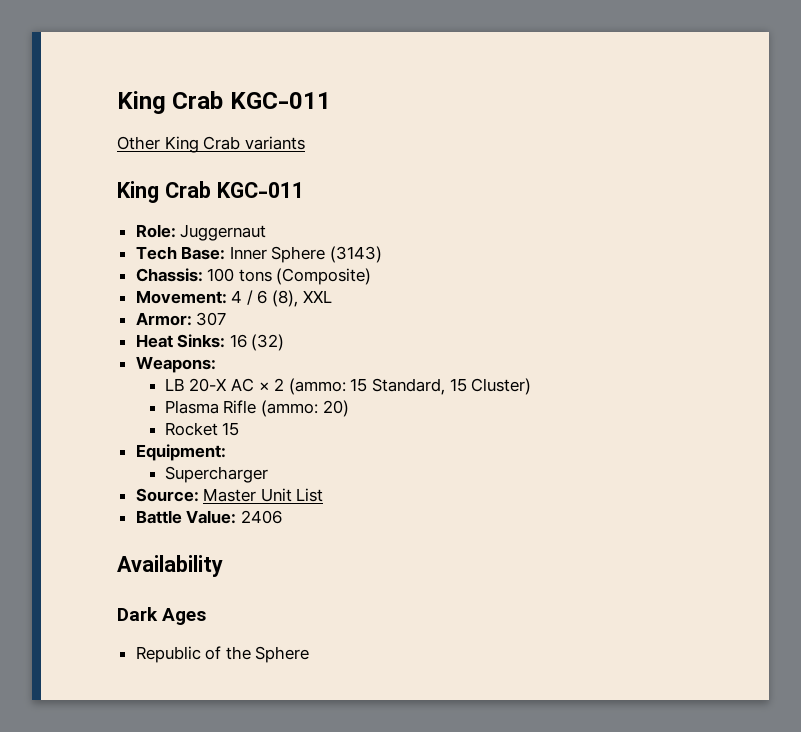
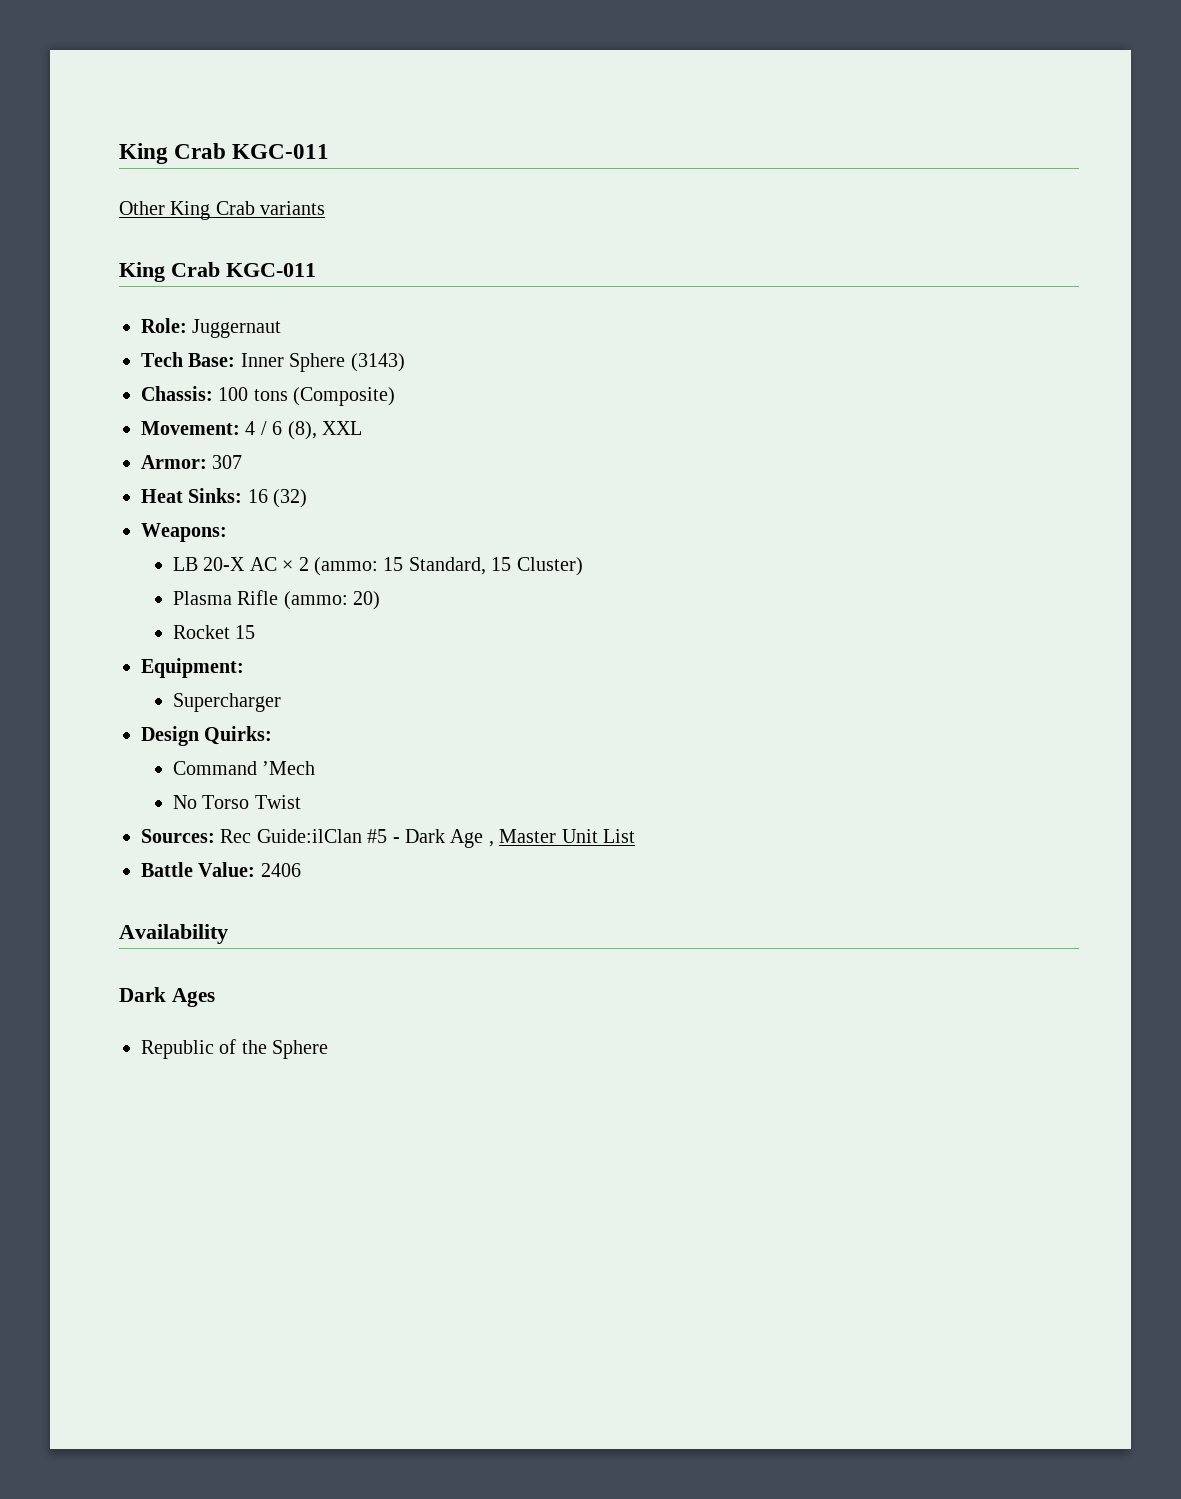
- Source: Master Unit List
+ Design Quirks:
+ Command ’Mech
+ No Torso Twist
+ Sources: Rec Guide:ilClan #5 - Dark Age , Master Unit List

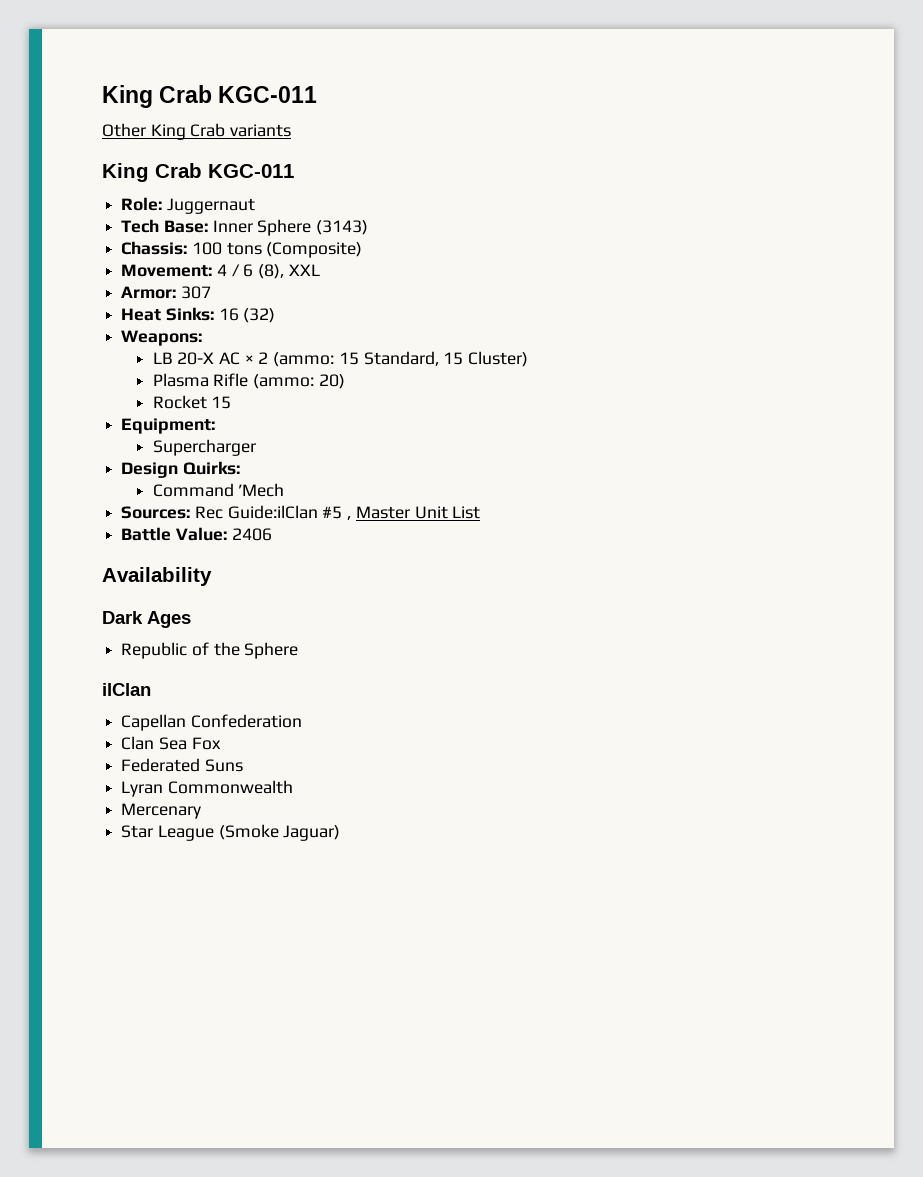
- No Torso Twist
- Sources: Rec Guide:ilClan #5 - Dark Age , Master Unit List
+ Sources: Rec Guide:ilClan #5 , Master Unit List
+ ilClan
+ Capellan Confederation
+ Clan Sea Fox
+ Federated Suns
+ Lyran Commonwealth
+ Mercenary
+ Star League (Smoke Jaguar)

